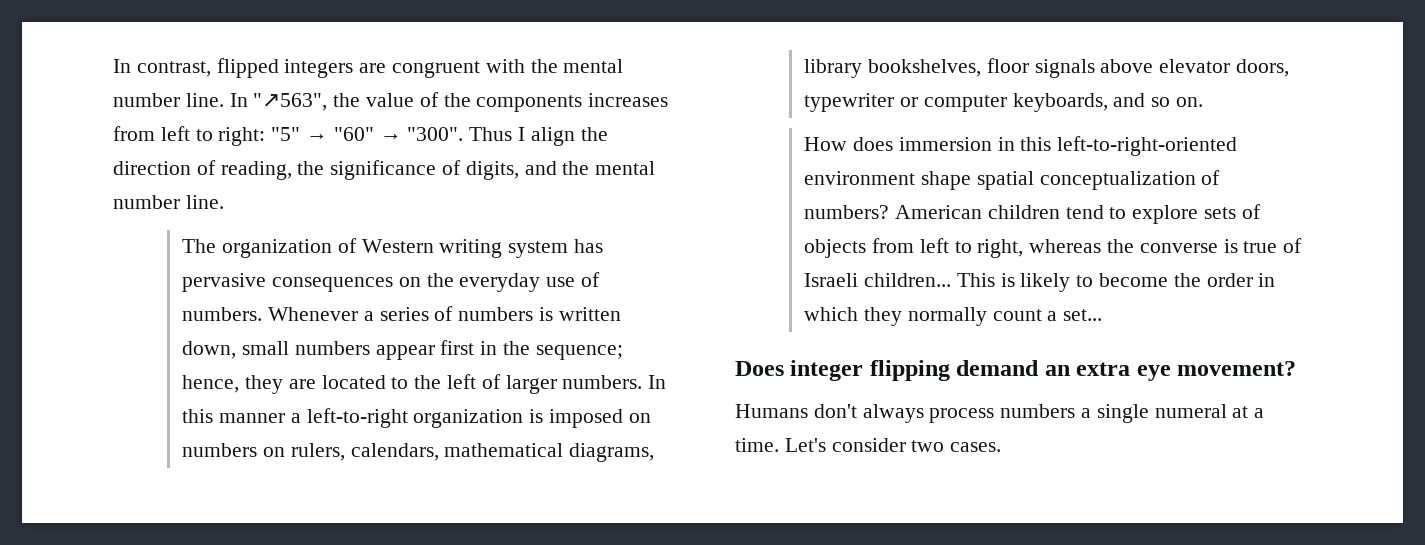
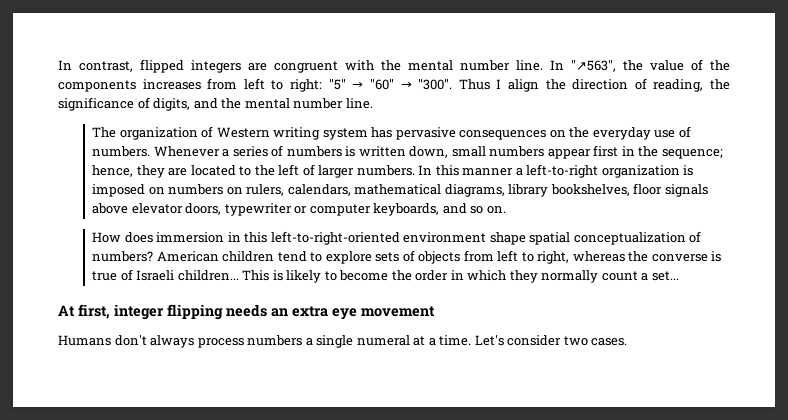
- Does integer flipping demand an extra eye movement?
+ At first, integer flipping needs an extra eye movement

